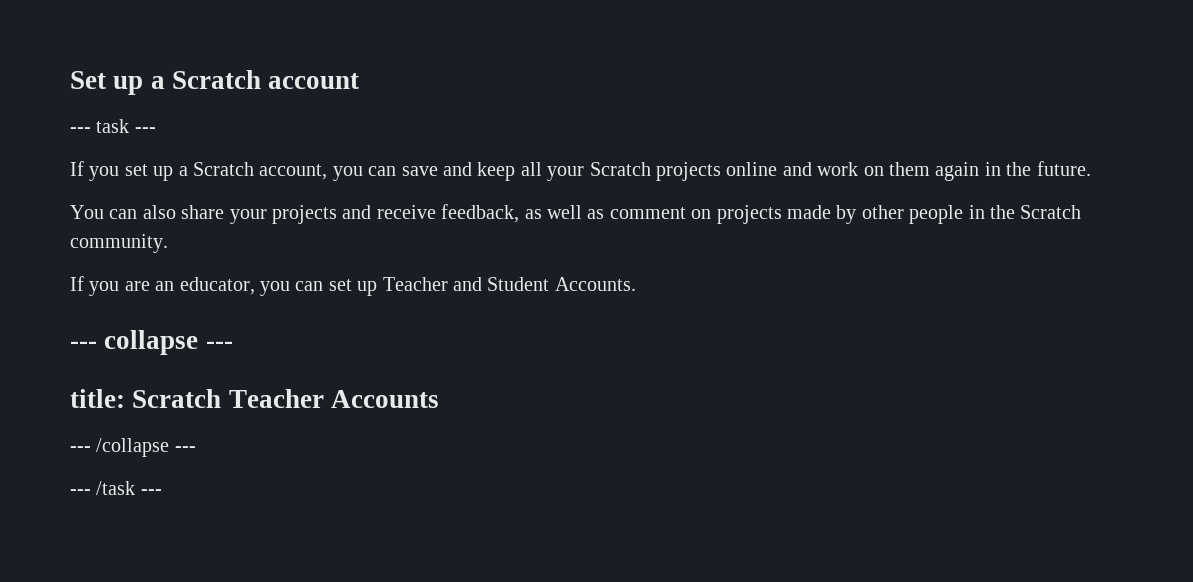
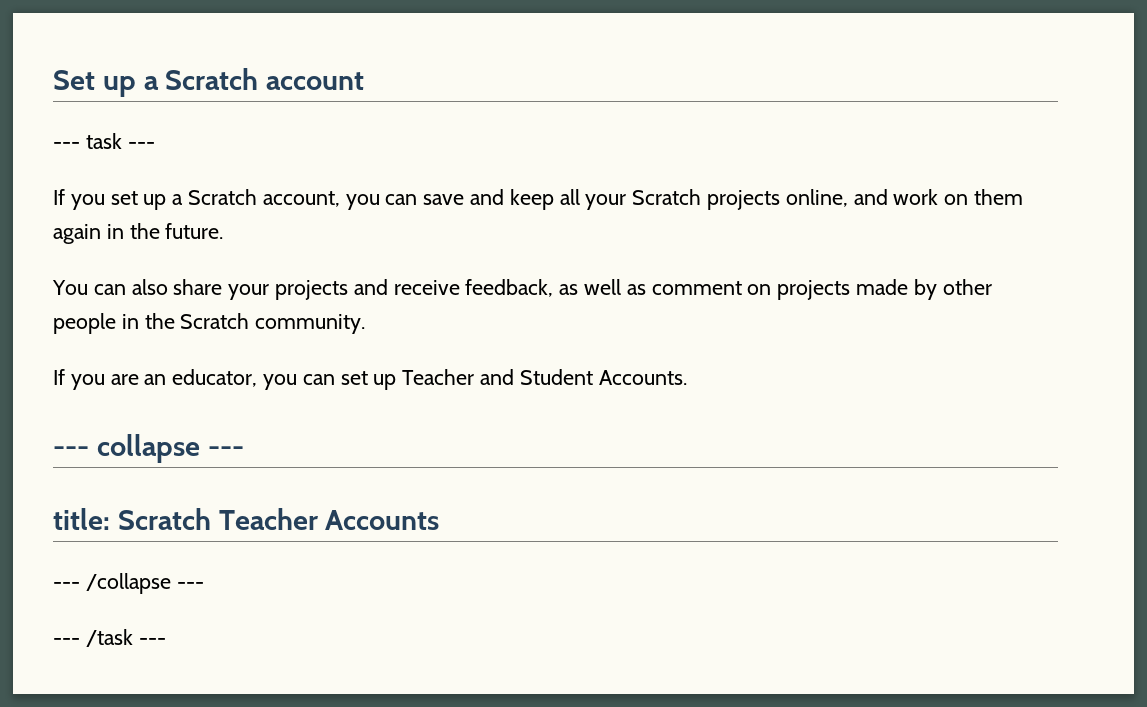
- If you set up a Scratch account, you can save and keep all your Scratch projects online and work on them again in the future.
+ If you set up a Scratch account, you can save and keep all your Scratch projects online, and work on them again in the future.

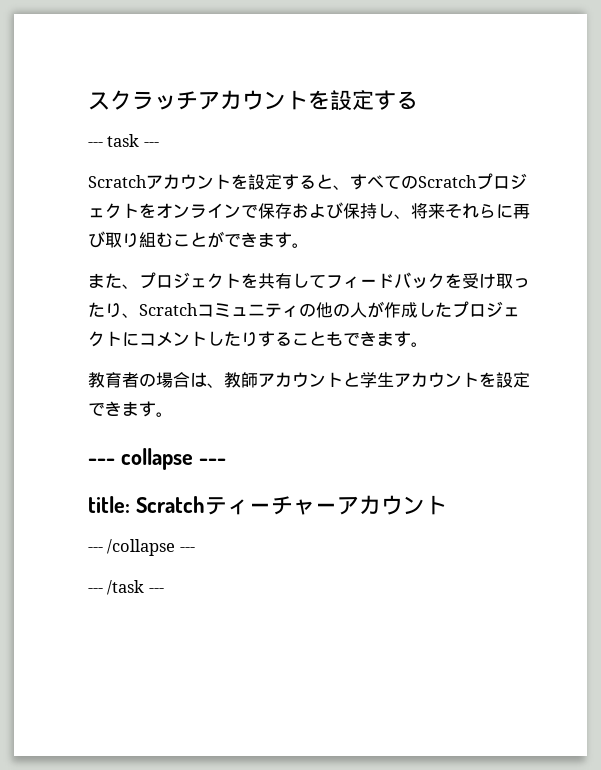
- Set up a Scratch account
+ スクラッチアカウントを設定する
  --- task ---
- If you set up a Scratch account, you can save and keep all your Scratch projects online, and work on them again in the future.
- You can also share your projects and receive feedback, as well as comment on projects made by other people in the Scratch community.
- If you are an educator, you can set up Teacher and Student Accounts.
+ Scratchアカウントを設定すると、すべてのScratchプロジェクトをオンラインで保存および保持し、将来それらに再び取り組むことができます。
+ また、プロジェクトを共有してフィードバックを受け取ったり、Scratchコミュニティの他の人が作成したプロジェクトにコメントしたりすることもできます。
+ 教育者の場合は、教師アカウントと学生アカウントを設定できます。
- title: Scratch Teacher Accounts
+ title: Scratchティーチャーアカウント

